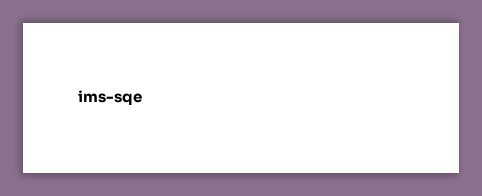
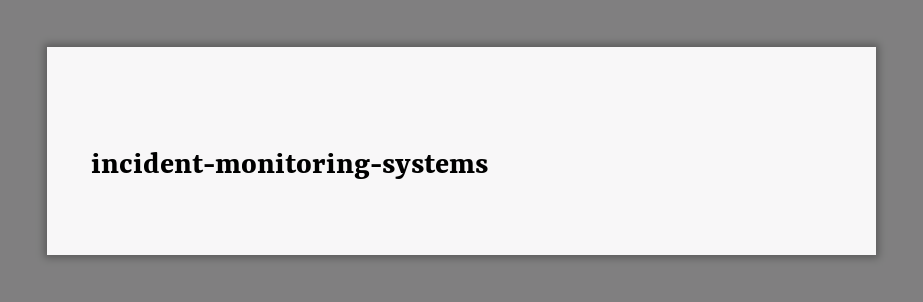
- ims-sqe
+ incident-monitoring-systems

